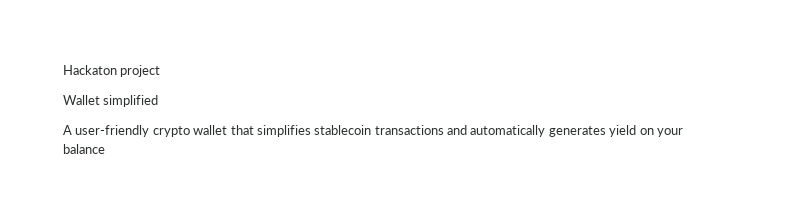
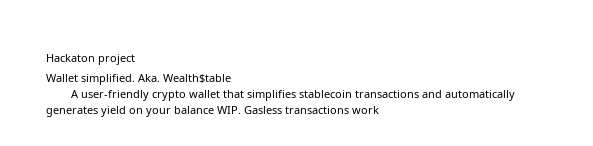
- Wallet simplified
+ Wallet simplified. Aka. Wealth$table
- A user-friendly crypto wallet that simplifies stablecoin transactions and automatically generates yield on your balance
+ A user-friendly crypto wallet that simplifies stablecoin transactions and automatically generates yield on your balance WIP. Gasless transactions work

